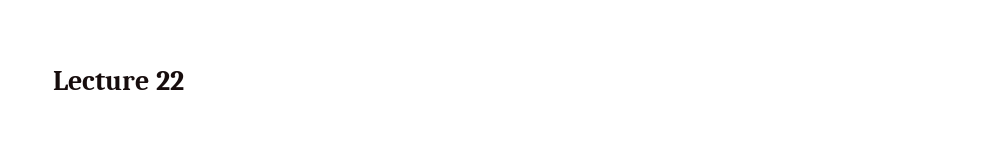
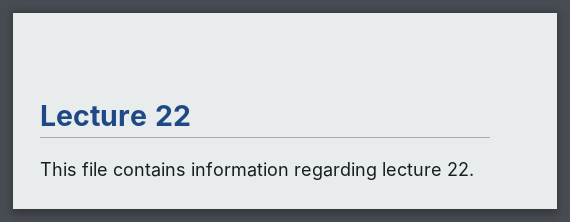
+ This file contains information regarding lecture 22.

